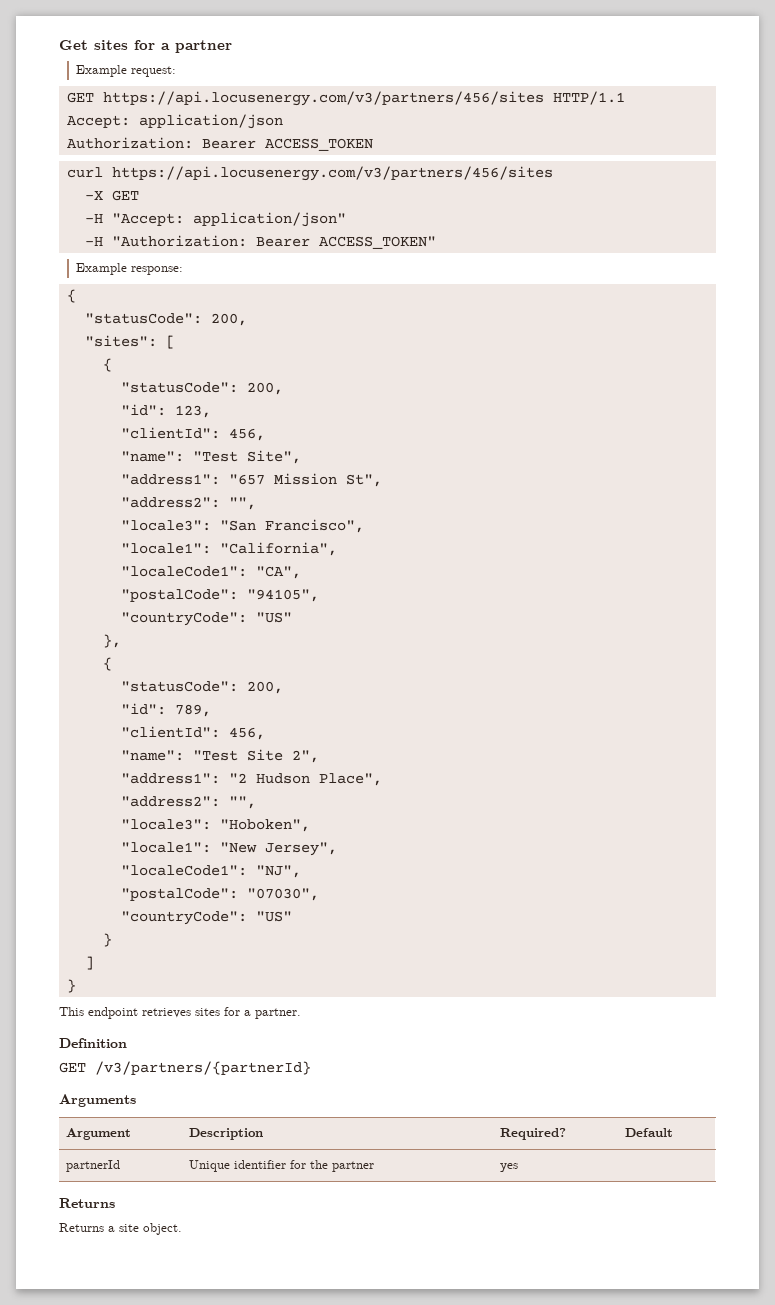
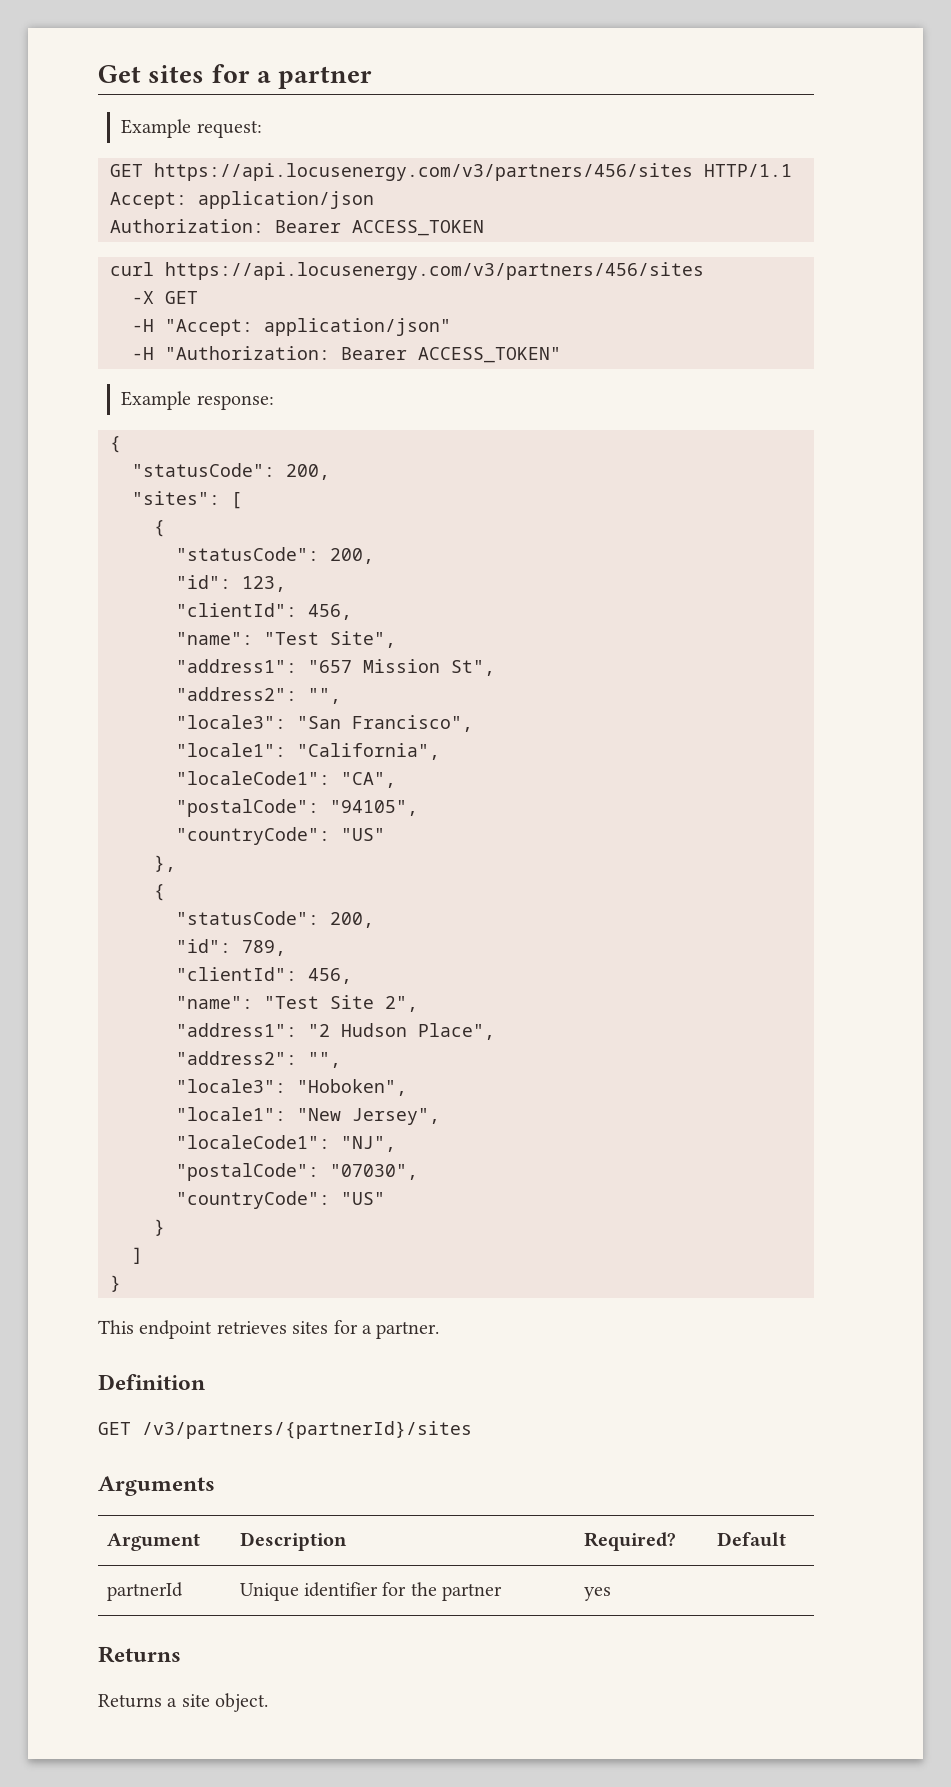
- GET /v3/partners/{partnerId}
+ GET /v3/partners/{partnerId}/sites

